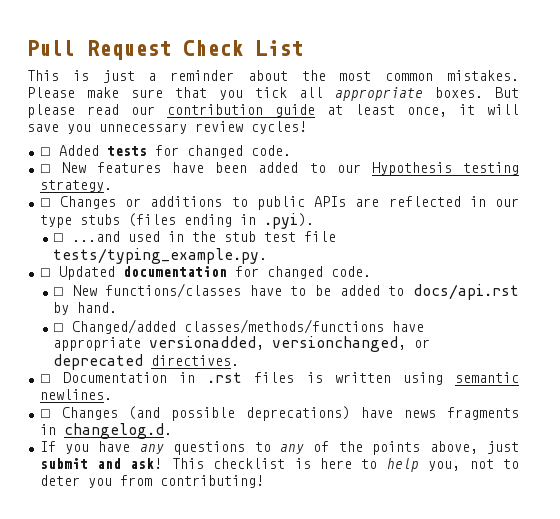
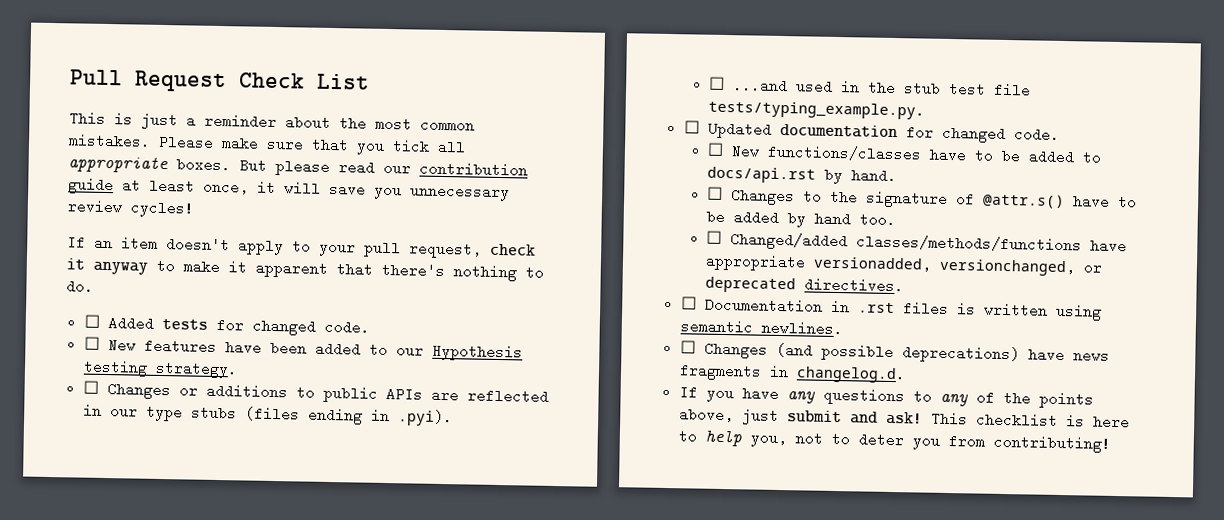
+ If an item doesn't apply to your pull request, check it anyway to make it apparent that there's nothing to do.
+ ☐ Changes to the signature of @attr.s() have to be added by hand too.

